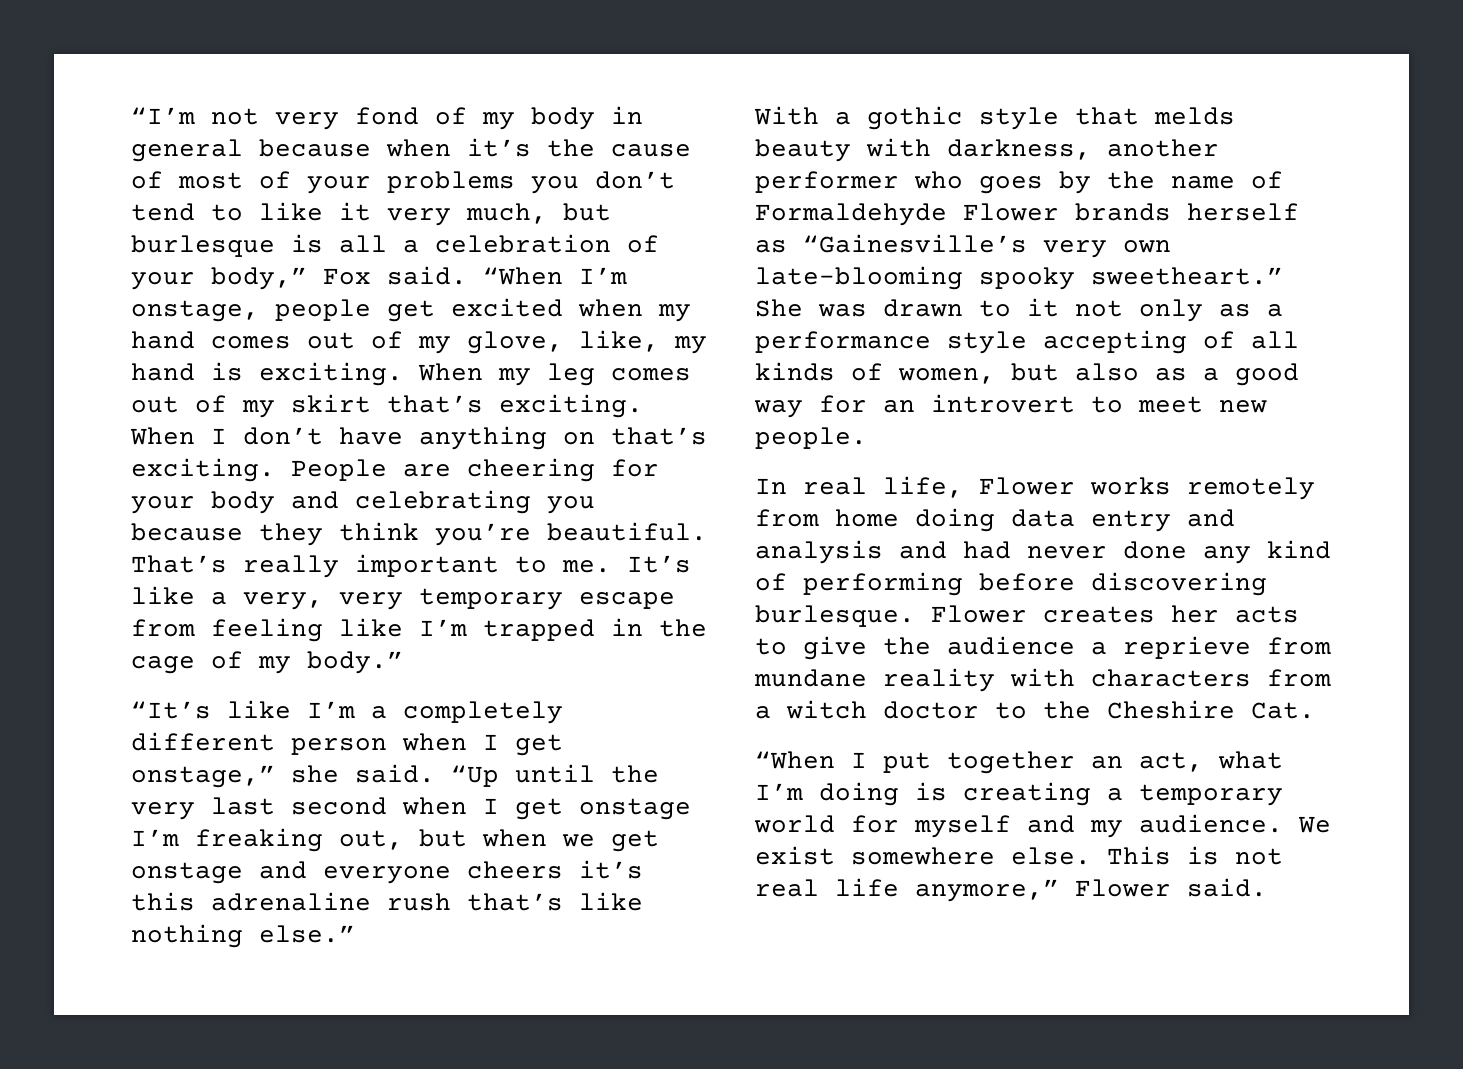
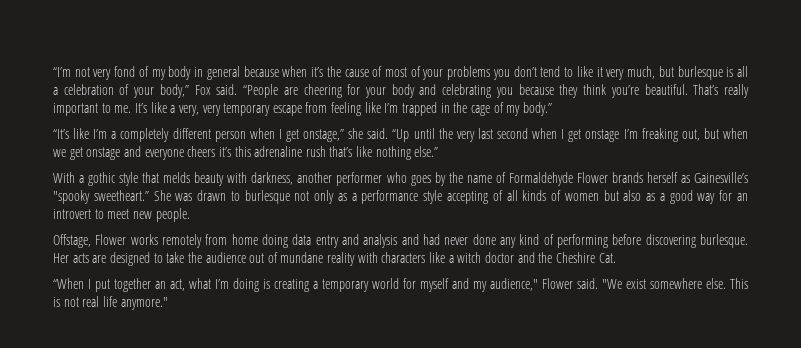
- “When I’m onstage, people get excited when my hand comes out of my glove, like, my hand is exciting. When my leg comes out of my skirt that’s exciting. When I don’t have anything on that’s exciting. People are cheering for your body and celebrating you because they think you’re beautiful.
+ “People are cheering for your body and celebrating you because they think you’re beautiful.
- With a gothic style that melds beauty with darkness, another performer who goes by the name of Formaldehyde Flower brands herself as “Gainesville’s very own late-blooming spooky sweetheart.”
+ With a gothic style that melds beauty with darkness, another performer who goes by the name of Formaldehyde Flower brands herself as Gainesville’s "spooky sweetheart.”
- She was drawn to it not only as a performance style accepting of all kinds of women, but also as a good way for an introvert to meet new people.
+ She was drawn to burlesque not only as a performance style accepting of all kinds of women but also as a good way for an introvert to meet new people.
- In real life, Flower works remotely from home doing data entry and analysis and had never done any kind of performing before discovering burlesque.
+ Offstage, Flower works remotely from home doing data entry and analysis and had never done any kind of performing before discovering burlesque.
- Flower creates her acts to give the audience a reprieve from mundane reality with characters from a witch doctor to the Cheshire Cat.
+ Her acts are designed to take the audience out of mundane reality with characters like a witch doctor and the Cheshire Cat.
- “When I put together an act, what I’m doing is creating a temporary world for myself and my audience. We exist somewhere else.
+ “When I put together an act, what I’m doing is creating a temporary world for myself and my audience," Flower said. "We exist somewhere else.
- This is not real life anymore,” Flower said.
+ This is not real life anymore."

